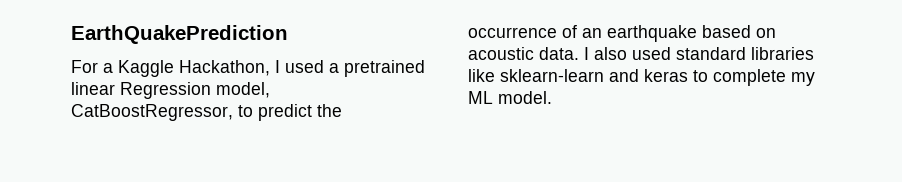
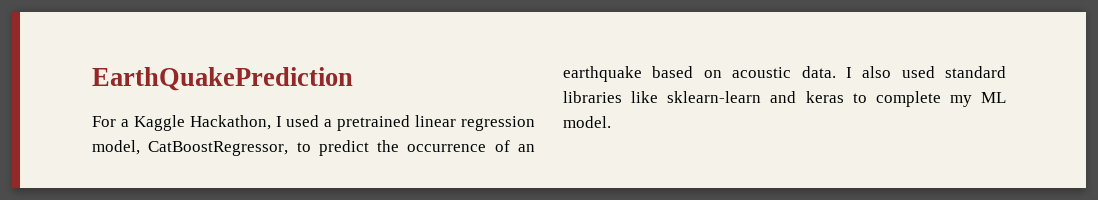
- For a Kaggle Hackathon, I used a pretrained linear Regression model, CatBoostRegressor, to predict the occurrence of an earthquake based on acoustic data.
+ For a Kaggle Hackathon, I used a pretrained linear regression model, CatBoostRegressor, to predict the occurrence of an earthquake based on acoustic data.

